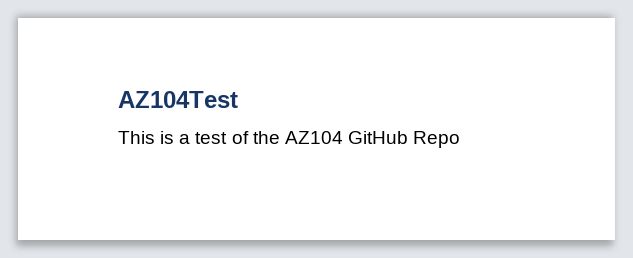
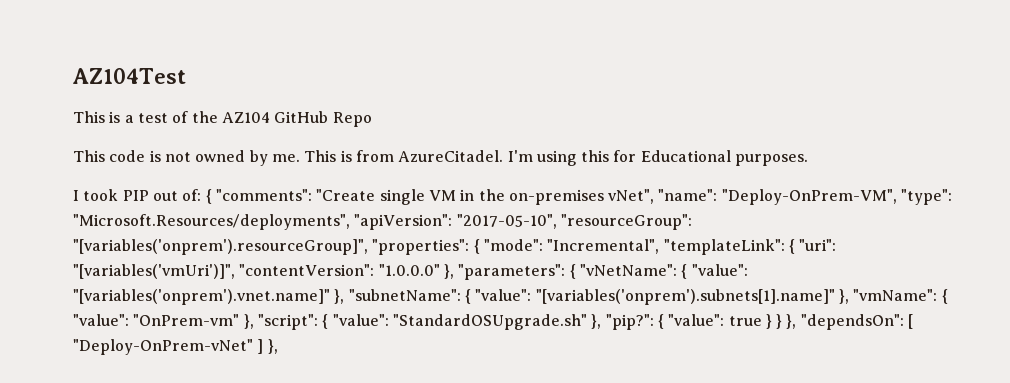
+ This code is not owned by me. This is from AzureCitadel. I'm using this for Educational purposes.
+ I took PIP out of: { "comments": "Create single VM in the on-premises vNet", "name": "Deploy-OnPrem-VM", "type": "Microsoft.Resources/deployments", "apiVersion": "2017-05-10", "resourceGroup": "[variables('onprem').resourceGroup]", "properties": { "mode": "Incremental", "templateLink": { "uri": "[variables('vmUri')]", "contentVersion": "1.0.0.0" }, "parameters": { "vNetName": { "value": "[variables('onprem').vnet.name]" }, "subnetName": { "value": "[variables('onprem').subnets[1].name]" }, "vmName": { "value": "OnPrem-vm" }, "script": { "value": "StandardOSUpgrade.sh" }, "pip?": { "value": true } } }, "dependsOn": [ "Deploy-OnPrem-vNet" ] },

